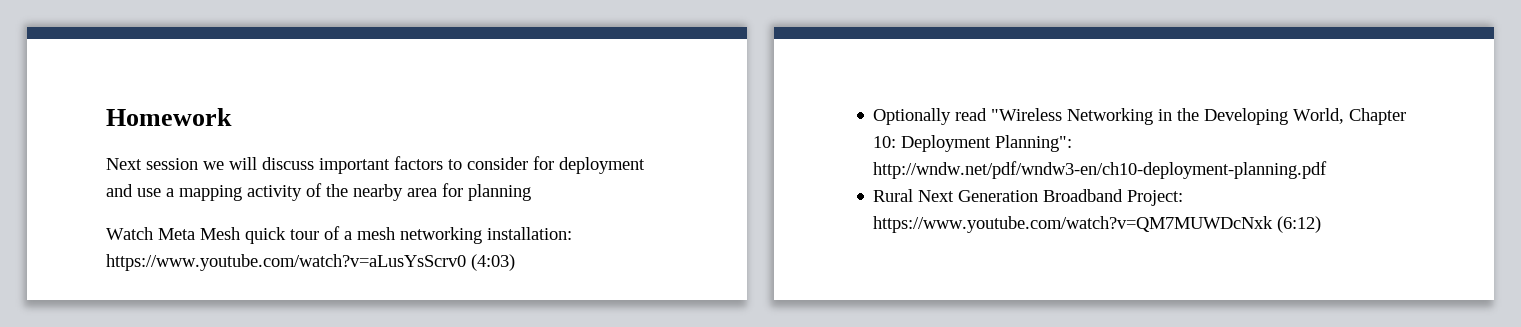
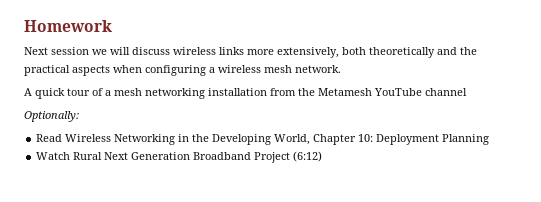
- Next session we will discuss important factors to consider for deployment and use a mapping activity of the nearby area for planning
- Watch Meta Mesh quick tour of a mesh networking installation: https://www.youtube.com/watch?v=aLusYsScrv0 (4:03)
- Optionally read "Wireless Networking in the Developing World, Chapter 10: Deployment Planning": http://wndw.net/pdf/wndw3-en/ch10-deployment-planning.pdf
- Rural Next Generation Broadband Project: https://www.youtube.com/watch?v=QM7MUWDcNxk (6:12)
+ Next session we will discuss wireless links more extensively, both theoretically and the practical aspects when configuring a wireless mesh network.
+ A quick tour of a mesh networking installation from the Metamesh YouTube channel
+ Optionally:
+ Read Wireless Networking in the Developing World, Chapter 10: Deployment Planning
+ Watch Rural Next Generation Broadband Project (6:12)

